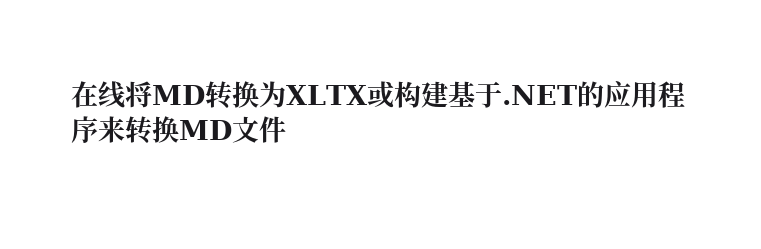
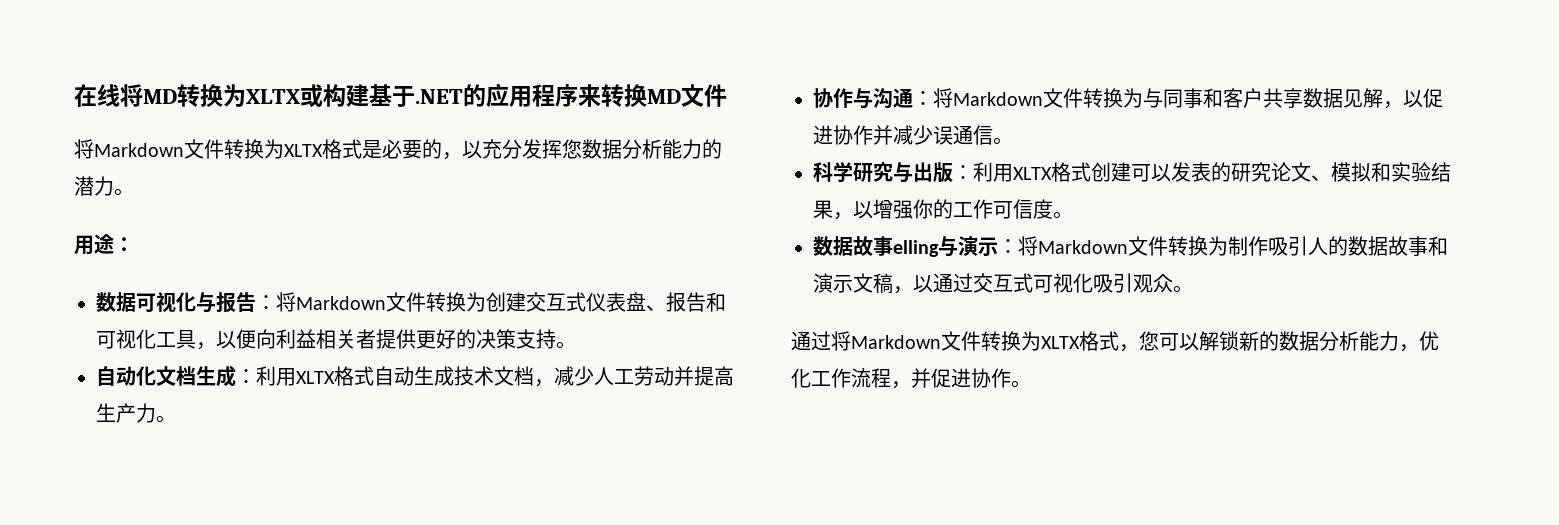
+ 将Markdown文件转换为XLTX格式是必要的，以充分发挥您数据分析能力的潜力。
+ 用途：
+ 数据可视化与报告：将Markdown文件转换为创建交互式仪表盘、报告和可视化工具，以便向利益相关者提供更好的决策支持。
+ 自动化文档生成：利用XLTX格式自动生成技术文档，减少人工劳动并提高生产力。
+ 协作与沟通：将Markdown文件转换为与同事和客户共享数据见解，以促进协作并减少误通信。
+ 科学研究与出版：利用XLTX格式创建可以发表的研究论文、模拟和实验结果，以增强你的工作可信度。
+ 数据故事elling与演示：将Markdown文件转换为制作吸引人的数据故事和演示文稿，以通过交互式可视化吸引观众。
+ 通过将Markdown文件转换为XLTX格式，您可以解锁新的数据分析能力，优化工作流程，并促进协作。

